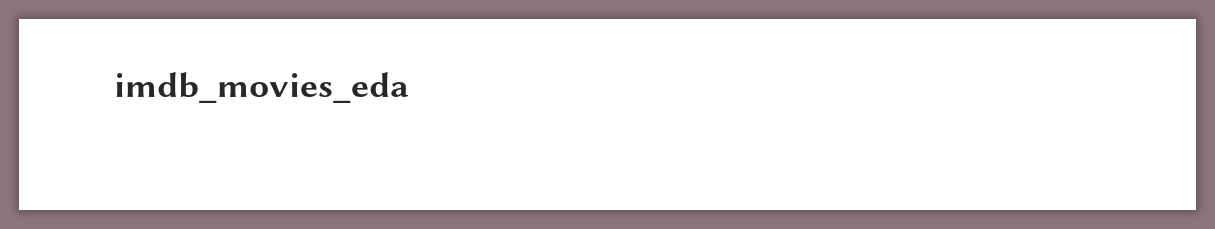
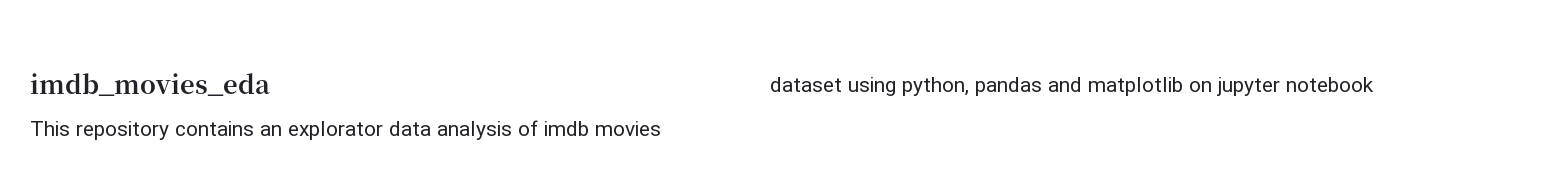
+ This repository contains an explorator data analysis of imdb movies dataset using python, pandas and matplotlib on jupyter notebook

